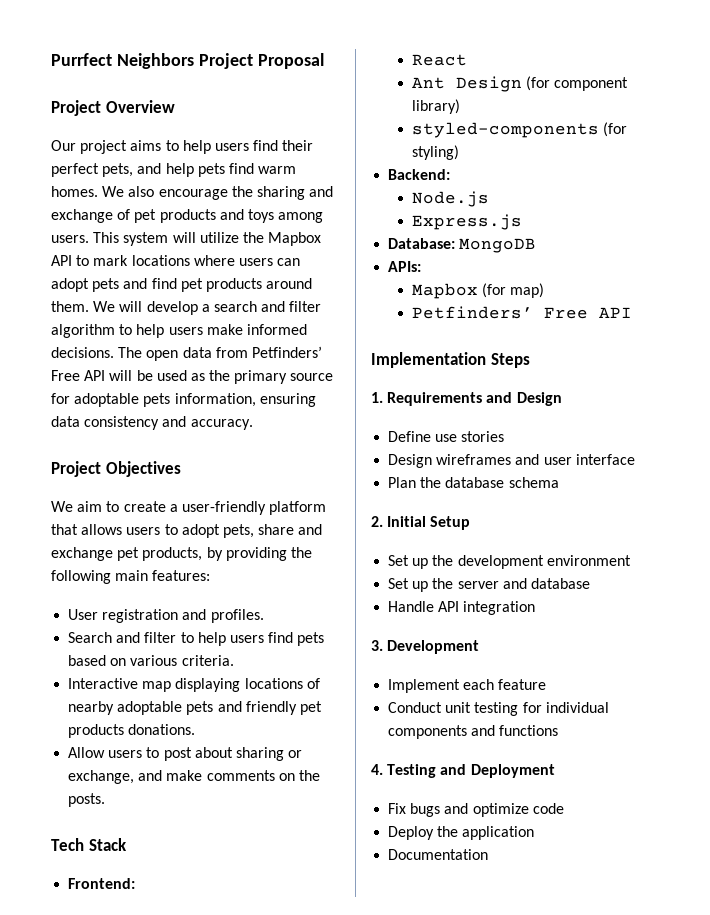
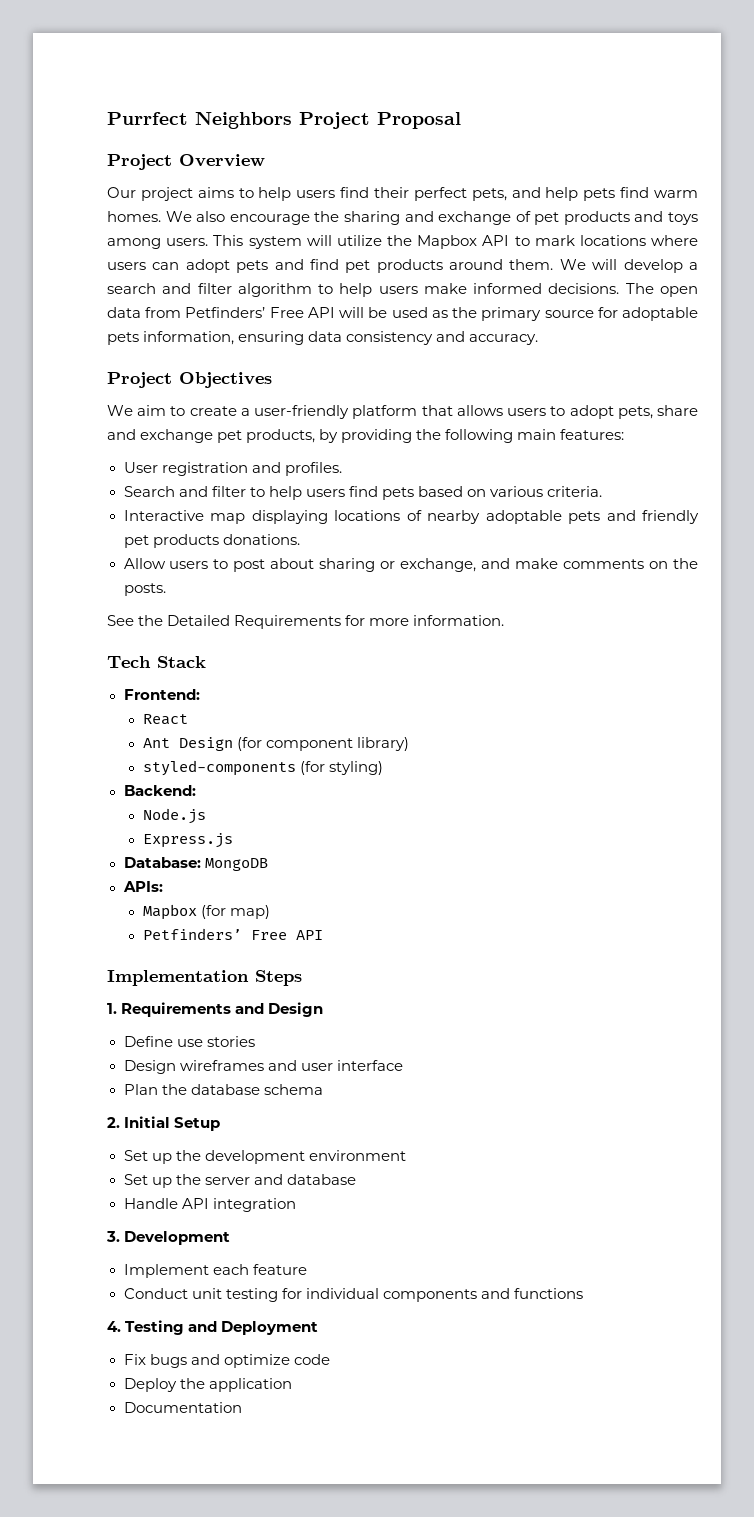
+ See the Detailed Requirements for more information.

